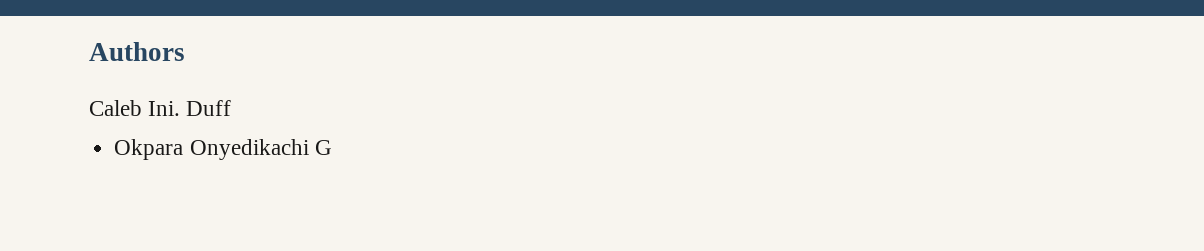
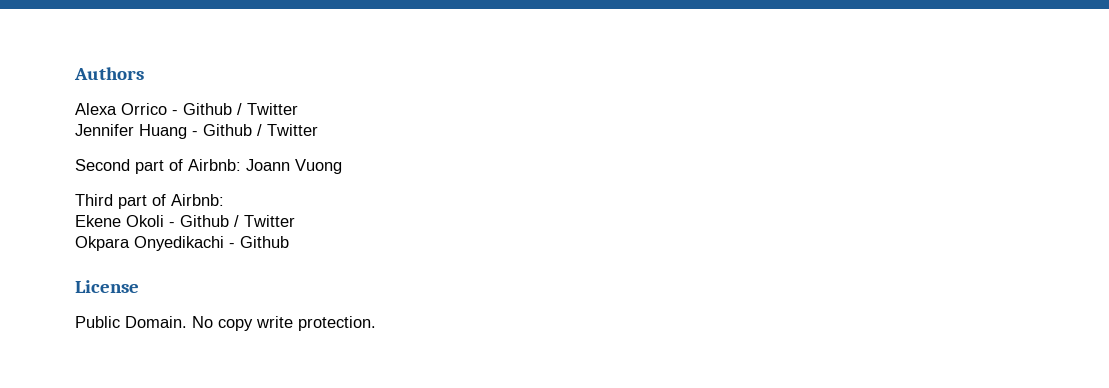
- Caleb Ini. Duff
- Okpara Onyedikachi G
+ Alexa Orrico - Github / Twitter
+ Jennifer Huang - Github / Twitter
+ Second part of Airbnb: Joann Vuong
+ Third part of Airbnb:
+ Ekene Okoli - Github / Twitter
+ Okpara Onyedikachi - Github
+ License
+ Public Domain. No copy write protection.

